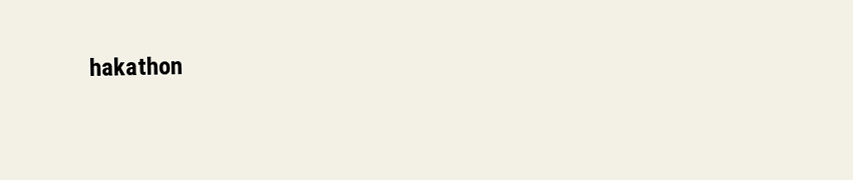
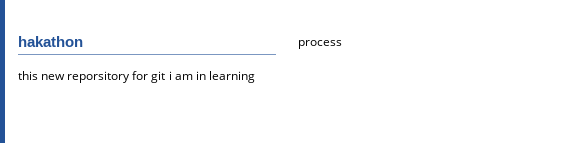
+ this new reporsitory for git i am in learning process

